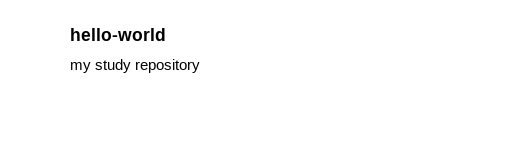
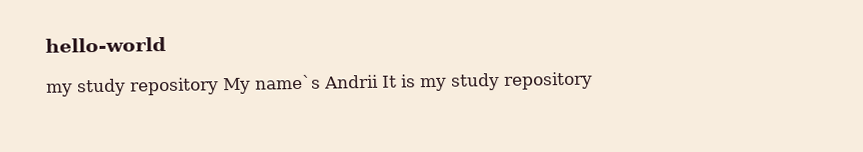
- my study repository
+ my study repository My name`s Andrii It is my study repository

